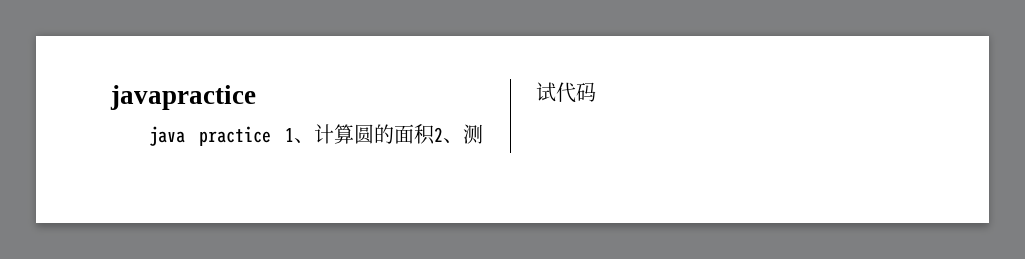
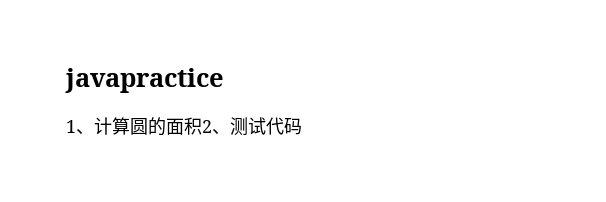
- java practice 1、计算圆的面积2、测试代码
+ 1、计算圆的面积2、测试代码

